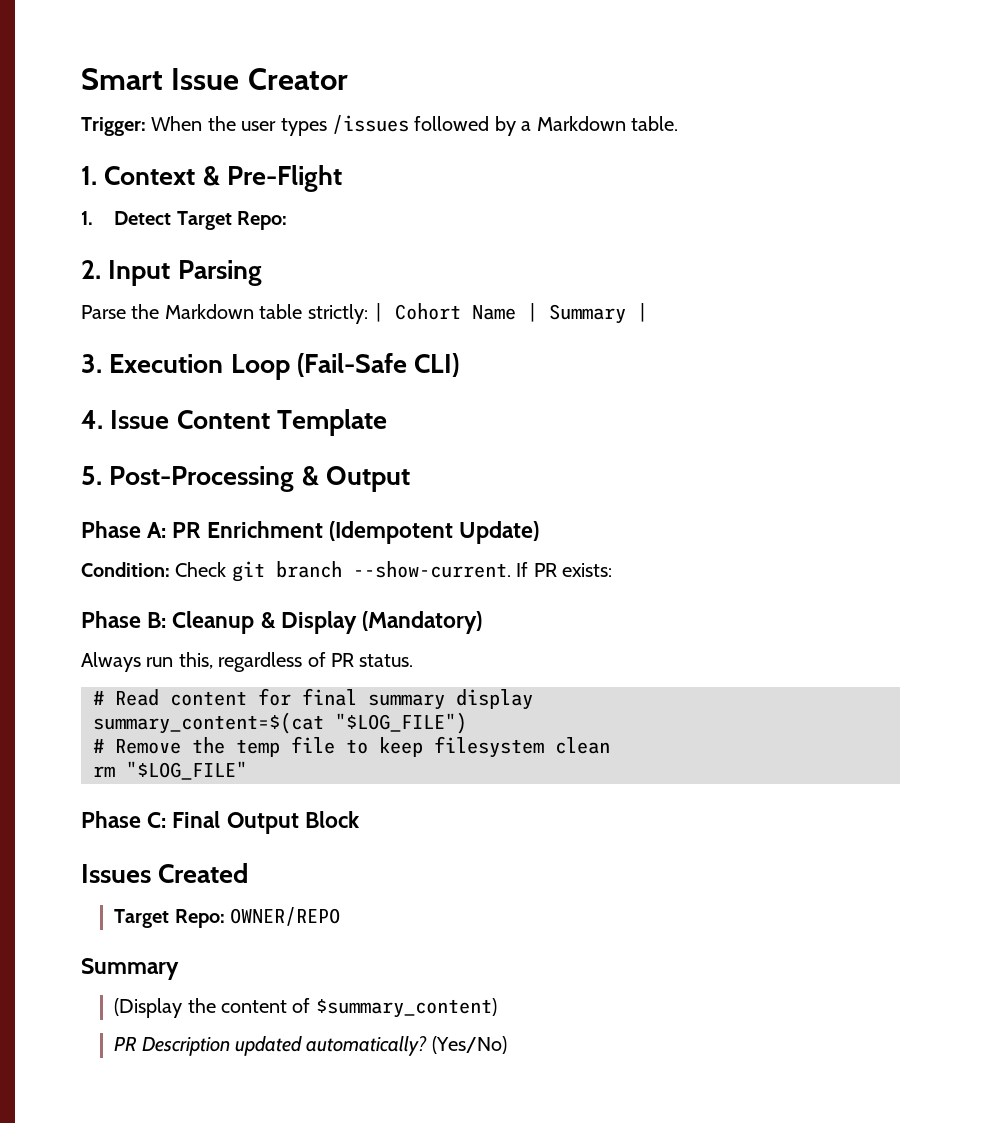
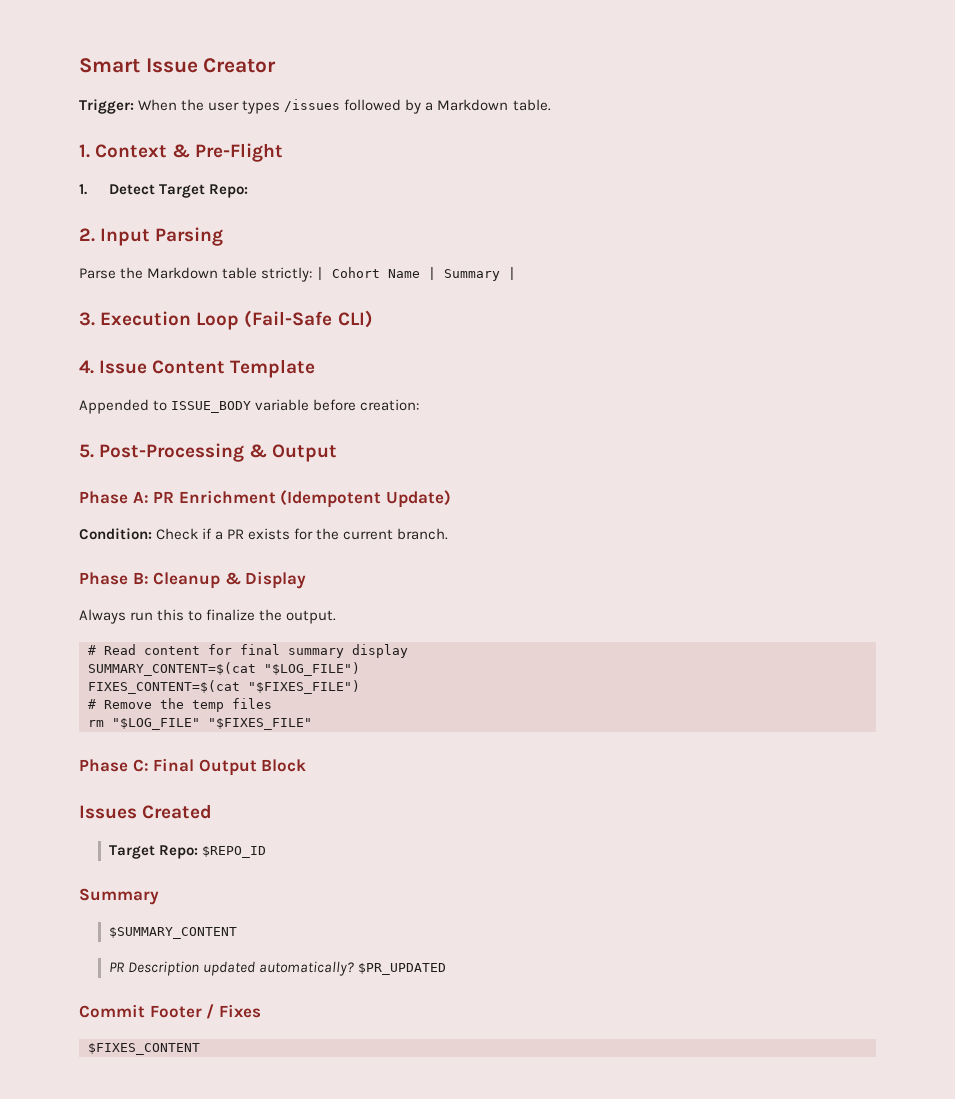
+ Appended to ISSUE_BODY variable before creation:
- Condition: Check git branch --show-current. If PR exists:
+ Condition: Check if a PR exists for the current branch.
- Phase B: Cleanup & Display (Mandatory)
+ Phase B: Cleanup & Display
- Always run this, regardless of PR status.
+ Always run this to finalize the output.
- summary_content=$(cat "$LOG_FILE")
+ SUMMARY_CONTENT=$(cat "$LOG_FILE")
+ FIXES_CONTENT=$(cat "$FIXES_FILE")
- # Remove the temp file to keep filesystem clean
+ # Remove the temp files
- rm "$LOG_FILE"
+ rm "$LOG_FILE" "$FIXES_FILE"
- Target Repo: OWNER/REPO
+ Target Repo: $REPO_ID
- (Display the content of $summary_content)
+ $SUMMARY_CONTENT
- (Yes/No)
+ $PR_UPDATED
+ Commit Footer / Fixes
+ $FIXES_CONTENT

